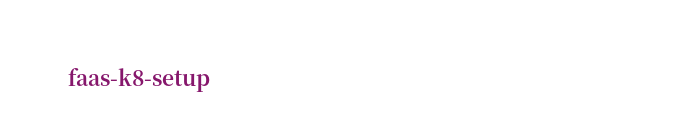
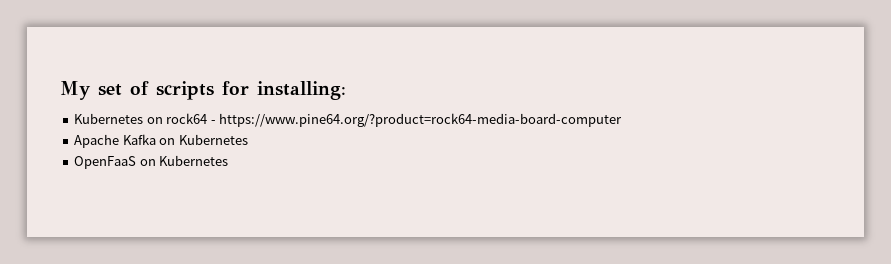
- faas-k8-setup
+ My set of scripts for installing:
+ Kubernetes on rock64 - https://www.pine64.org/?product=rock64-media-board-computer
+ Apache Kafka on Kubernetes
+ OpenFaaS on Kubernetes

